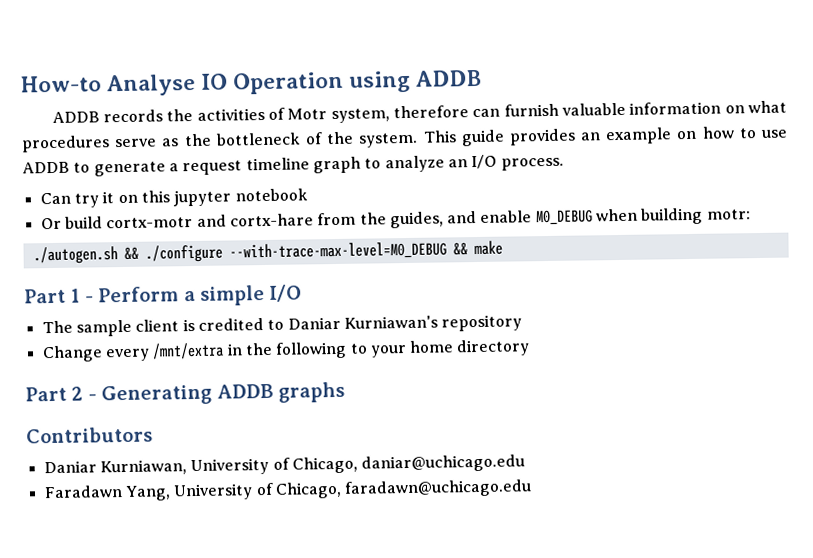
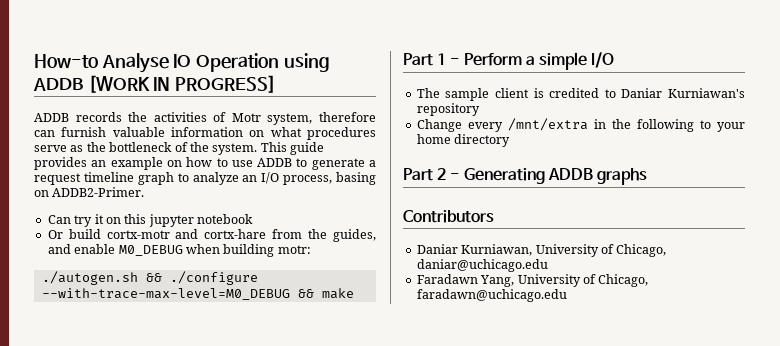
- How-to Analyse IO Operation using ADDB
+ How-to Analyse IO Operation using ADDB [WORK IN PROGRESS]
- This guide provides an example on how to use ADDB to generate a request timeline graph to analyze an I/O process.
+ This guide provides an example on how to use ADDB to generate a request timeline graph to analyze an I/O process, basing on ADDB2-Primer.

